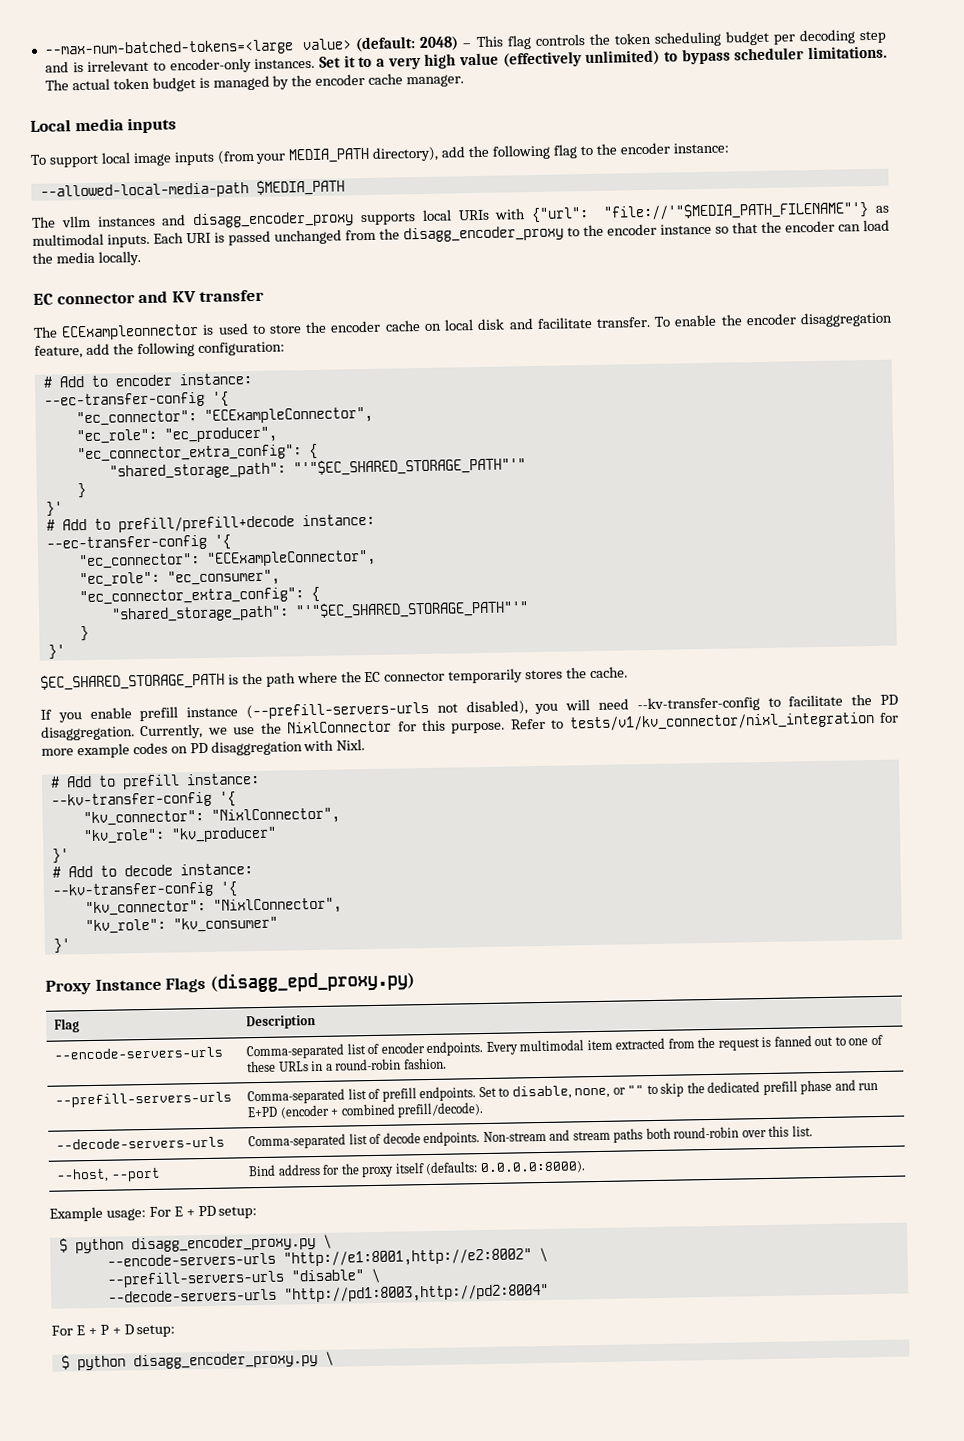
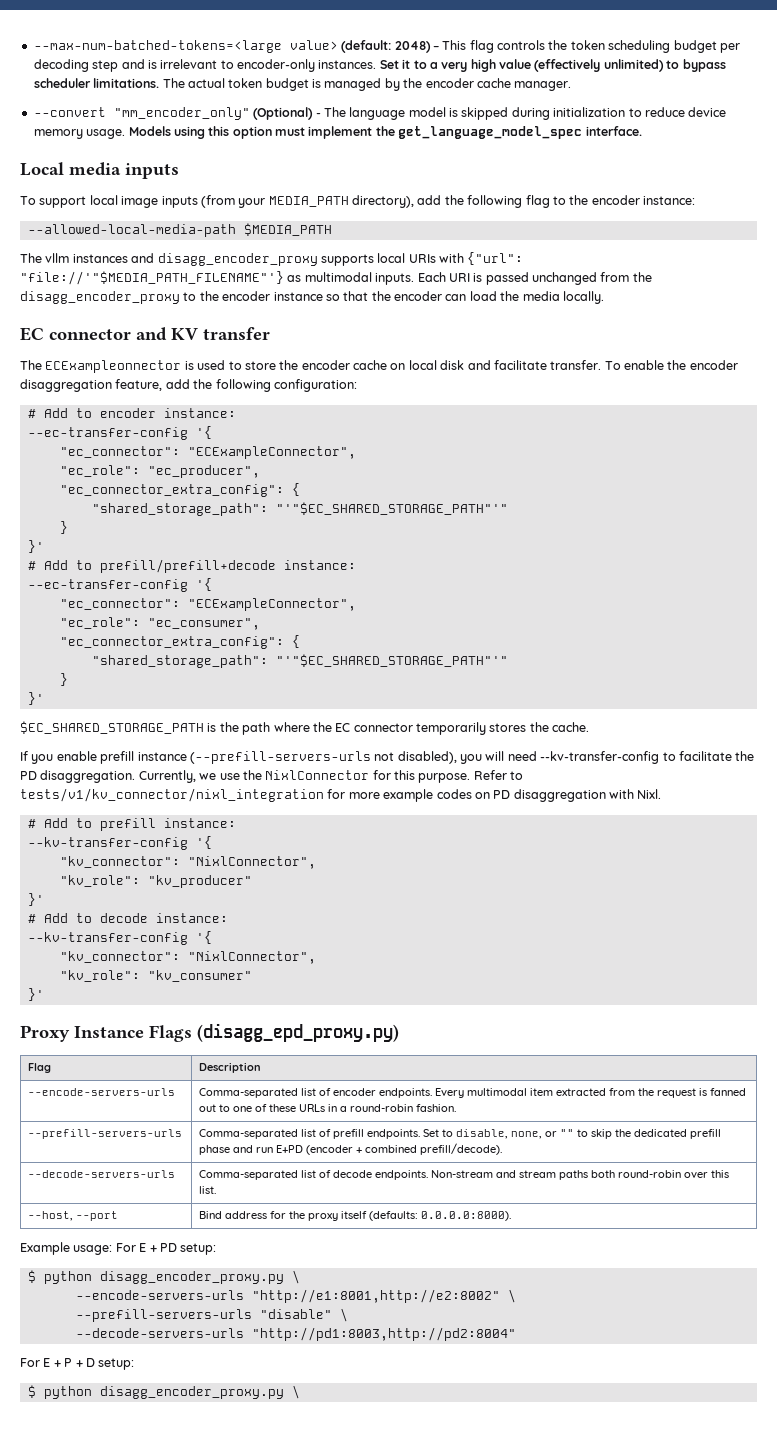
+ --convert "mm_encoder_only" (Optional) - The language model is skipped during initialization to reduce device memory usage. Models using this option must implement the get_language_model_spec interface.

